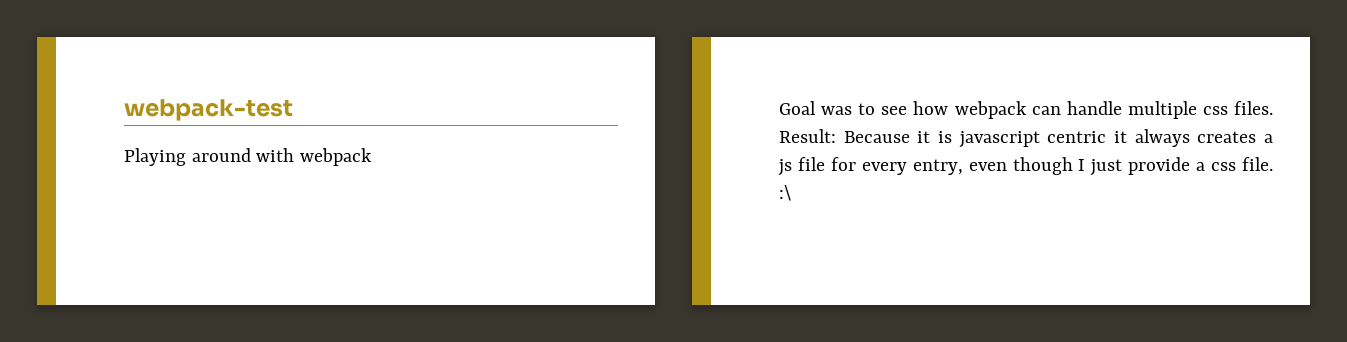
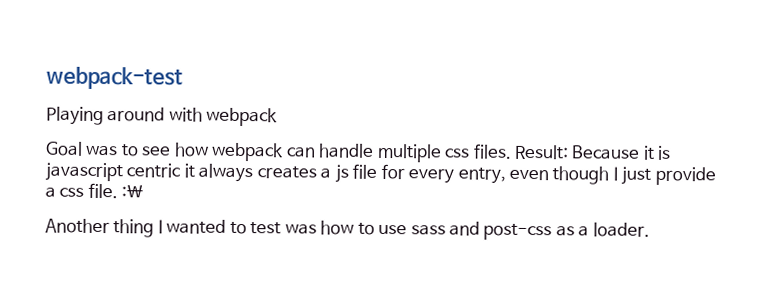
+ Another thing I wanted to test was how to use sass and post-css as a loader.

